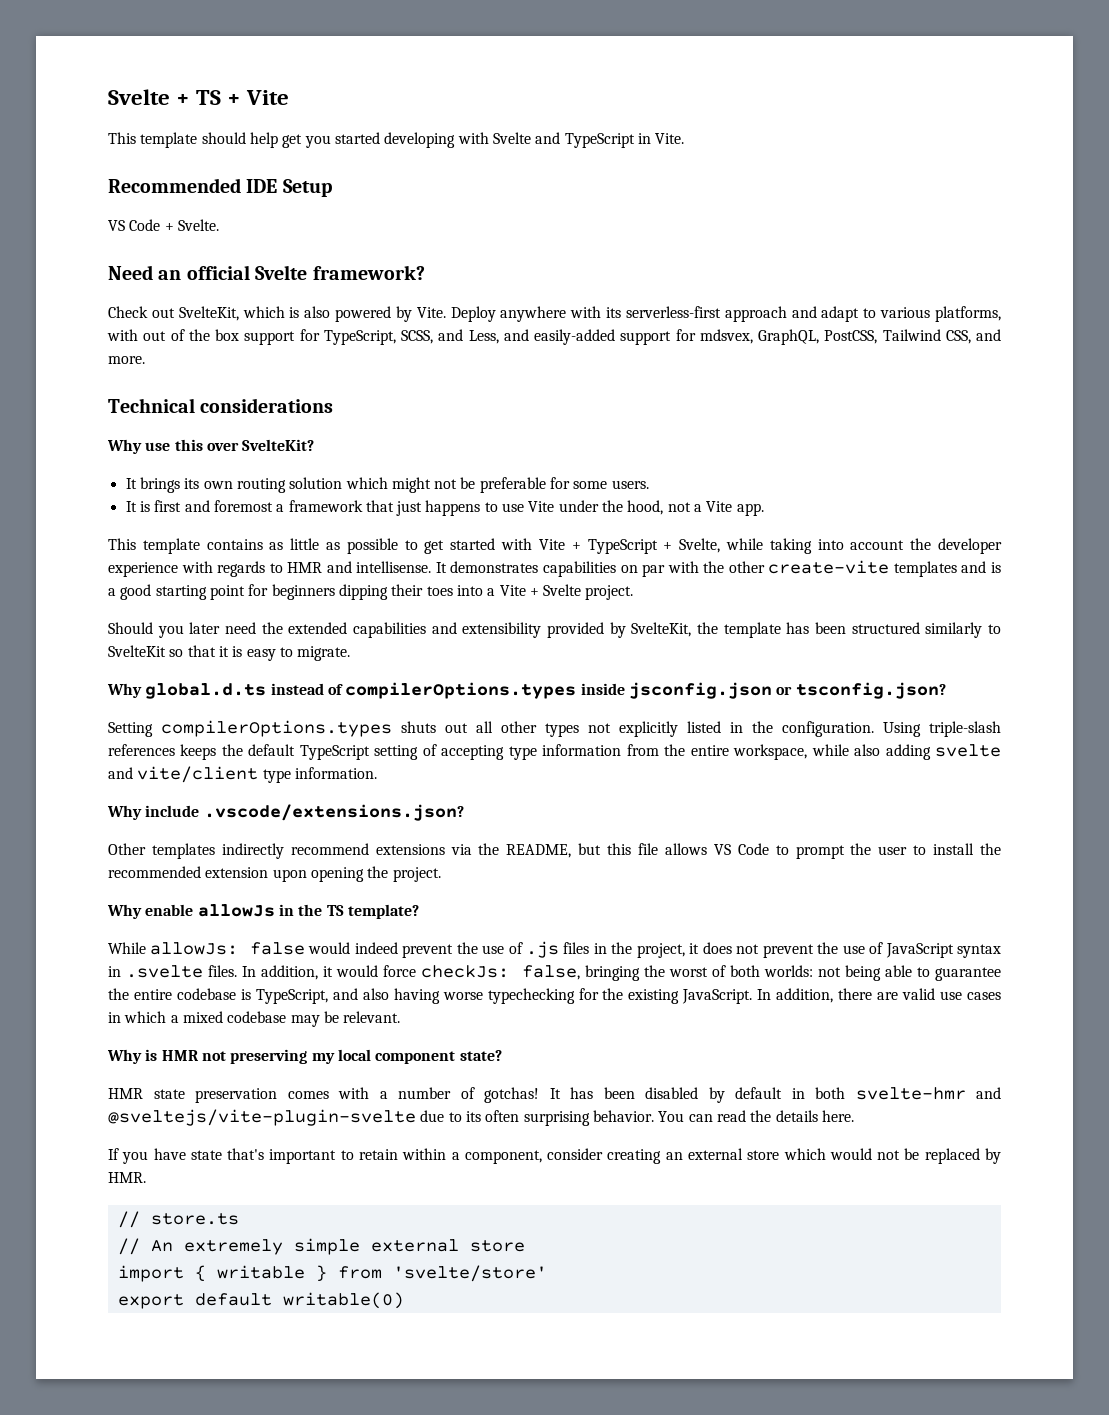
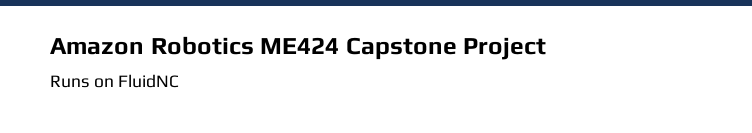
- Svelte + TS + Vite
- This template should help get you started developing with Svelte and TypeScript in Vite.
- Recommended IDE Setup
- VS Code + Svelte.
- Need an official Svelte framework?
- Check out SvelteKit, which is also powered by Vite. Deploy anywhere with its serverless-first approach and adapt to various platforms, with out of the box support for TypeScript, SCSS, and Less, and easily-added support for mdsvex, GraphQL, PostCSS, Tailwind CSS, and more.
- Technical considerations
- Why use this over SvelteKit?
- It brings its own routing solution which might not be preferable for some users.
- It is first and foremost a framework that just happens to use Vite under the hood, not a Vite app.
- This template contains as little as possible to get started with Vite + TypeScript + Svelte, while taking into account the developer experience with regards to HMR and intellisense. It demonstrates capabilities on par with the other create-vite templates and is a good starting point for beginners dipping their toes into a Vite + Svelte project.
- Should you later need the extended capabilities and extensibility provided by SvelteKit, the template has been structured similarly to SvelteKit so that it is easy to migrate.
- Why global.d.ts instead of compilerOptions.types inside jsconfig.json or tsconfig.json?
- Setting compilerOptions.types shuts out all other types not explicitly listed in the configuration. Using triple-slash references keeps the default TypeScript setting of accepting type information from the entire workspace, while also adding svelte and vite/client type information.
- Why include .vscode/extensions.json?
- Other templates indirectly recommend extensions via the README, but this file allows VS Code to prompt the user to install the recommended extension upon opening the project.
- Why enable allowJs in the TS template?
- While allowJs: false would indeed prevent the use of .js files in the project, it does not prevent the use of JavaScript syntax in .svelte files. In addition, it would force checkJs: false, bringing the worst of both worlds: not being able to guarantee the entire codebase is TypeScript, and also having worse typechecking for the existing JavaScript. In addition, there are valid use cases in which a mixed codebase may be relevant.
- Why is HMR not preserving my local component state?
- HMR state preservation comes with a number of gotchas! It has been disabled by default in both svelte-hmr and @sveltejs/vite-plugin-svelte due to its often surprising behavior. You can read the details here.
- If you have state that's important to retain within a component, consider creating an external store which would not be replaced by HMR.
- // store.ts
- // An extremely simple external store
- import { writable } from 'svelte/store'
- export default writable(0)
+ Amazon Robotics ME424 Capstone Project
+ Runs on FluidNC

